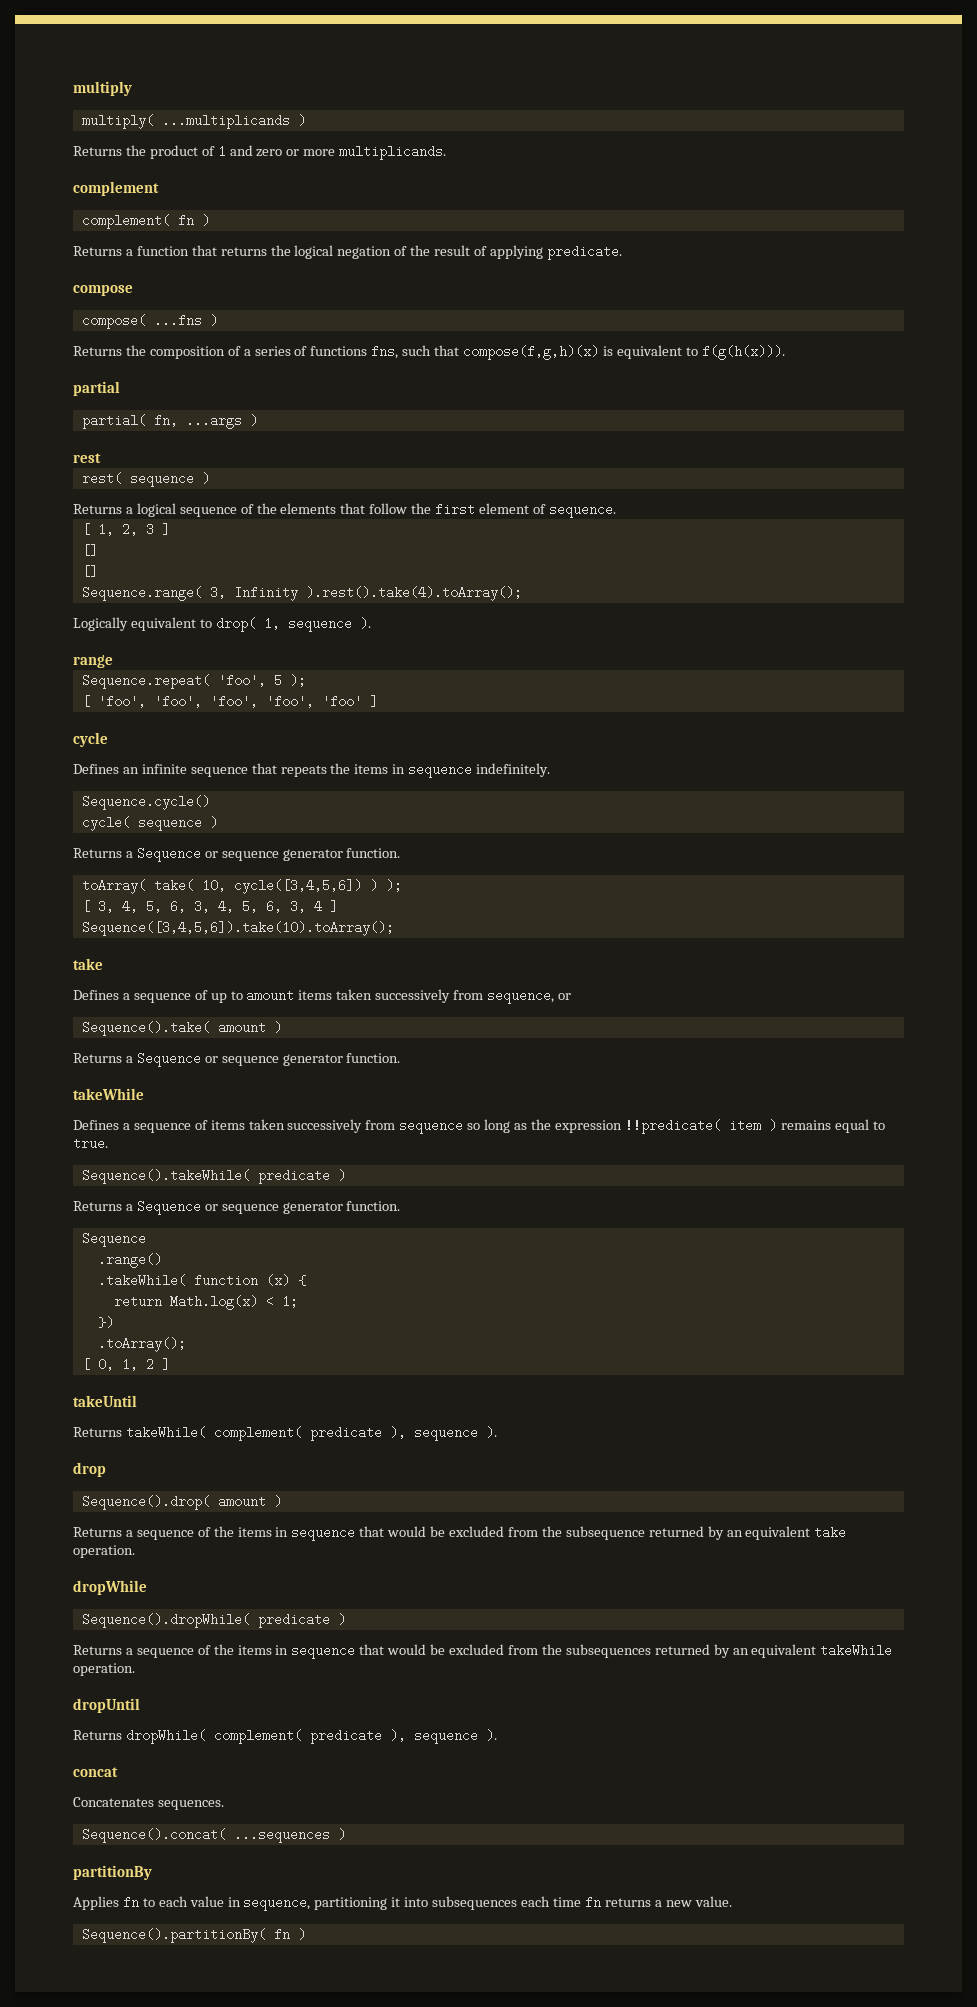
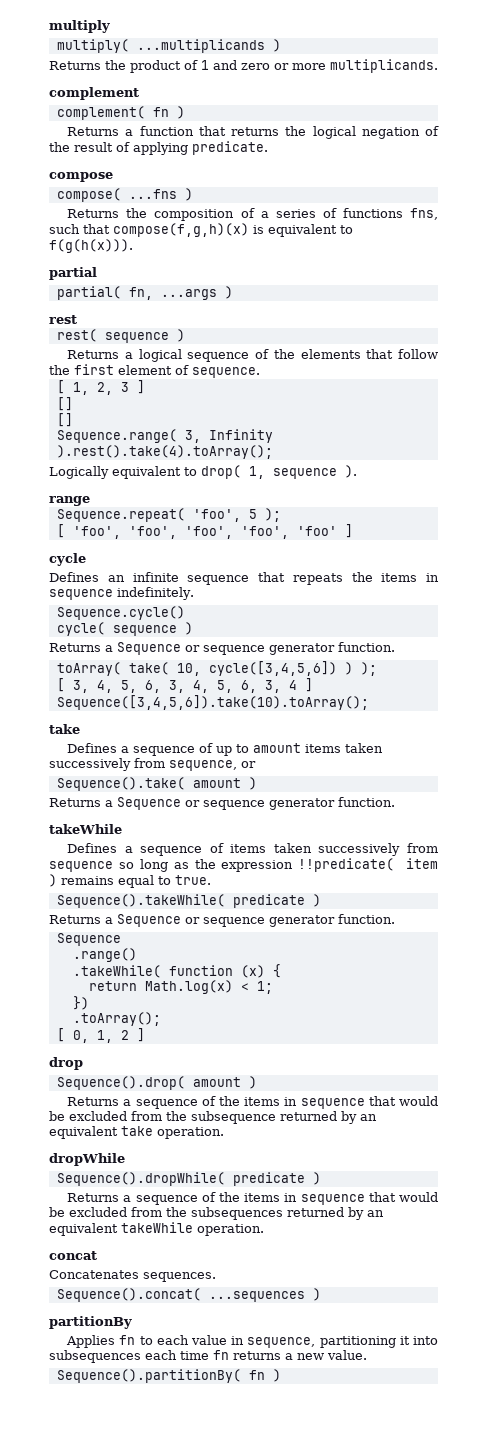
- takeUntil
- Returns takeWhile( complement( predicate ), sequence ).
- dropUntil
- Returns dropWhile( complement( predicate ), sequence ).

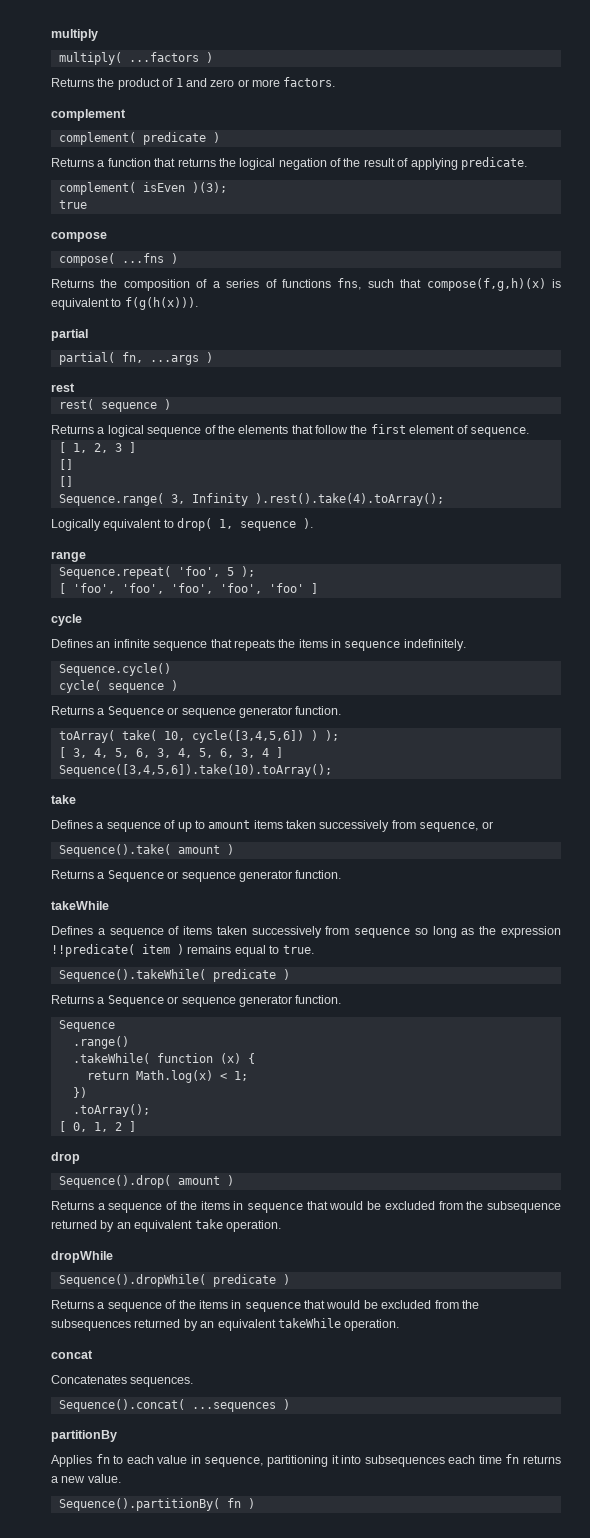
- multiply( ...multiplicands )
+ multiply( ...factors )
- Returns the product of 1 and zero or more multiplicands.
+ Returns the product of 1 and zero or more factors.
- complement( fn )
+ complement( predicate )
+ complement( isEven )(3);
+ true

